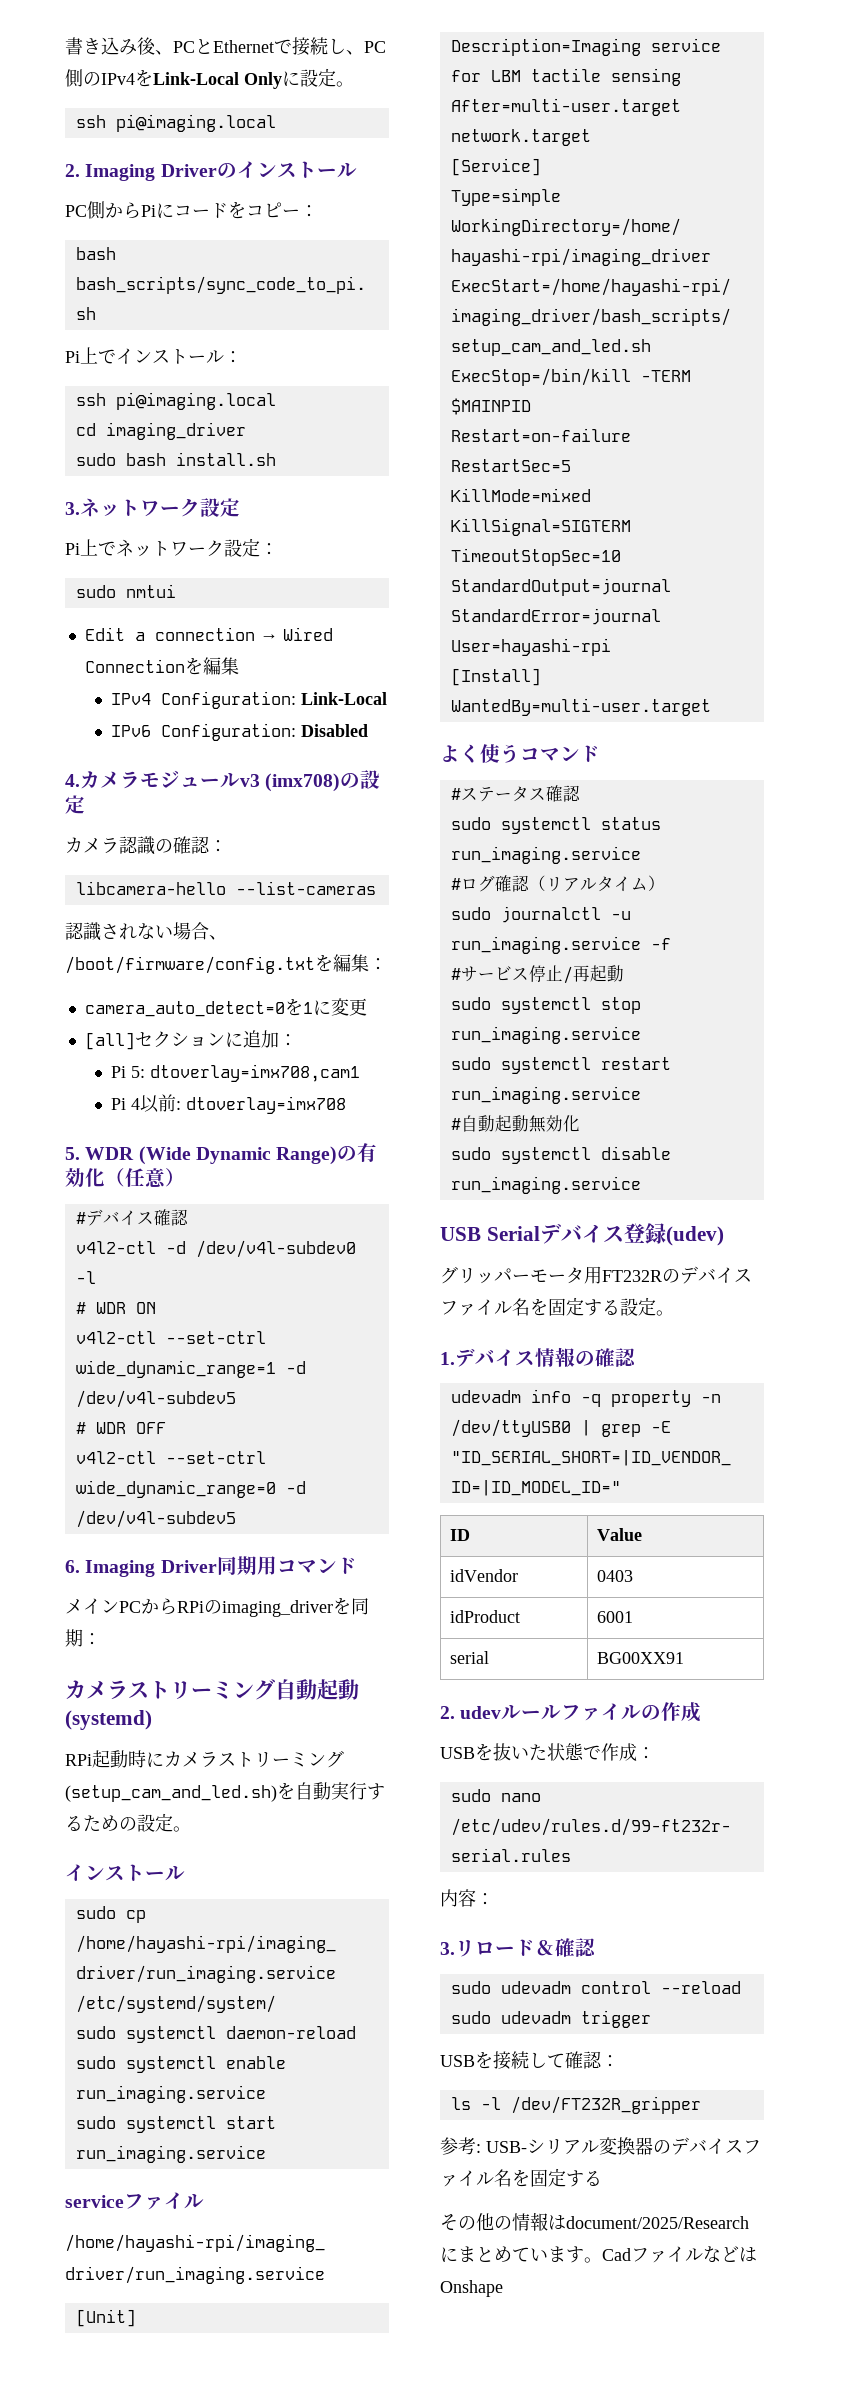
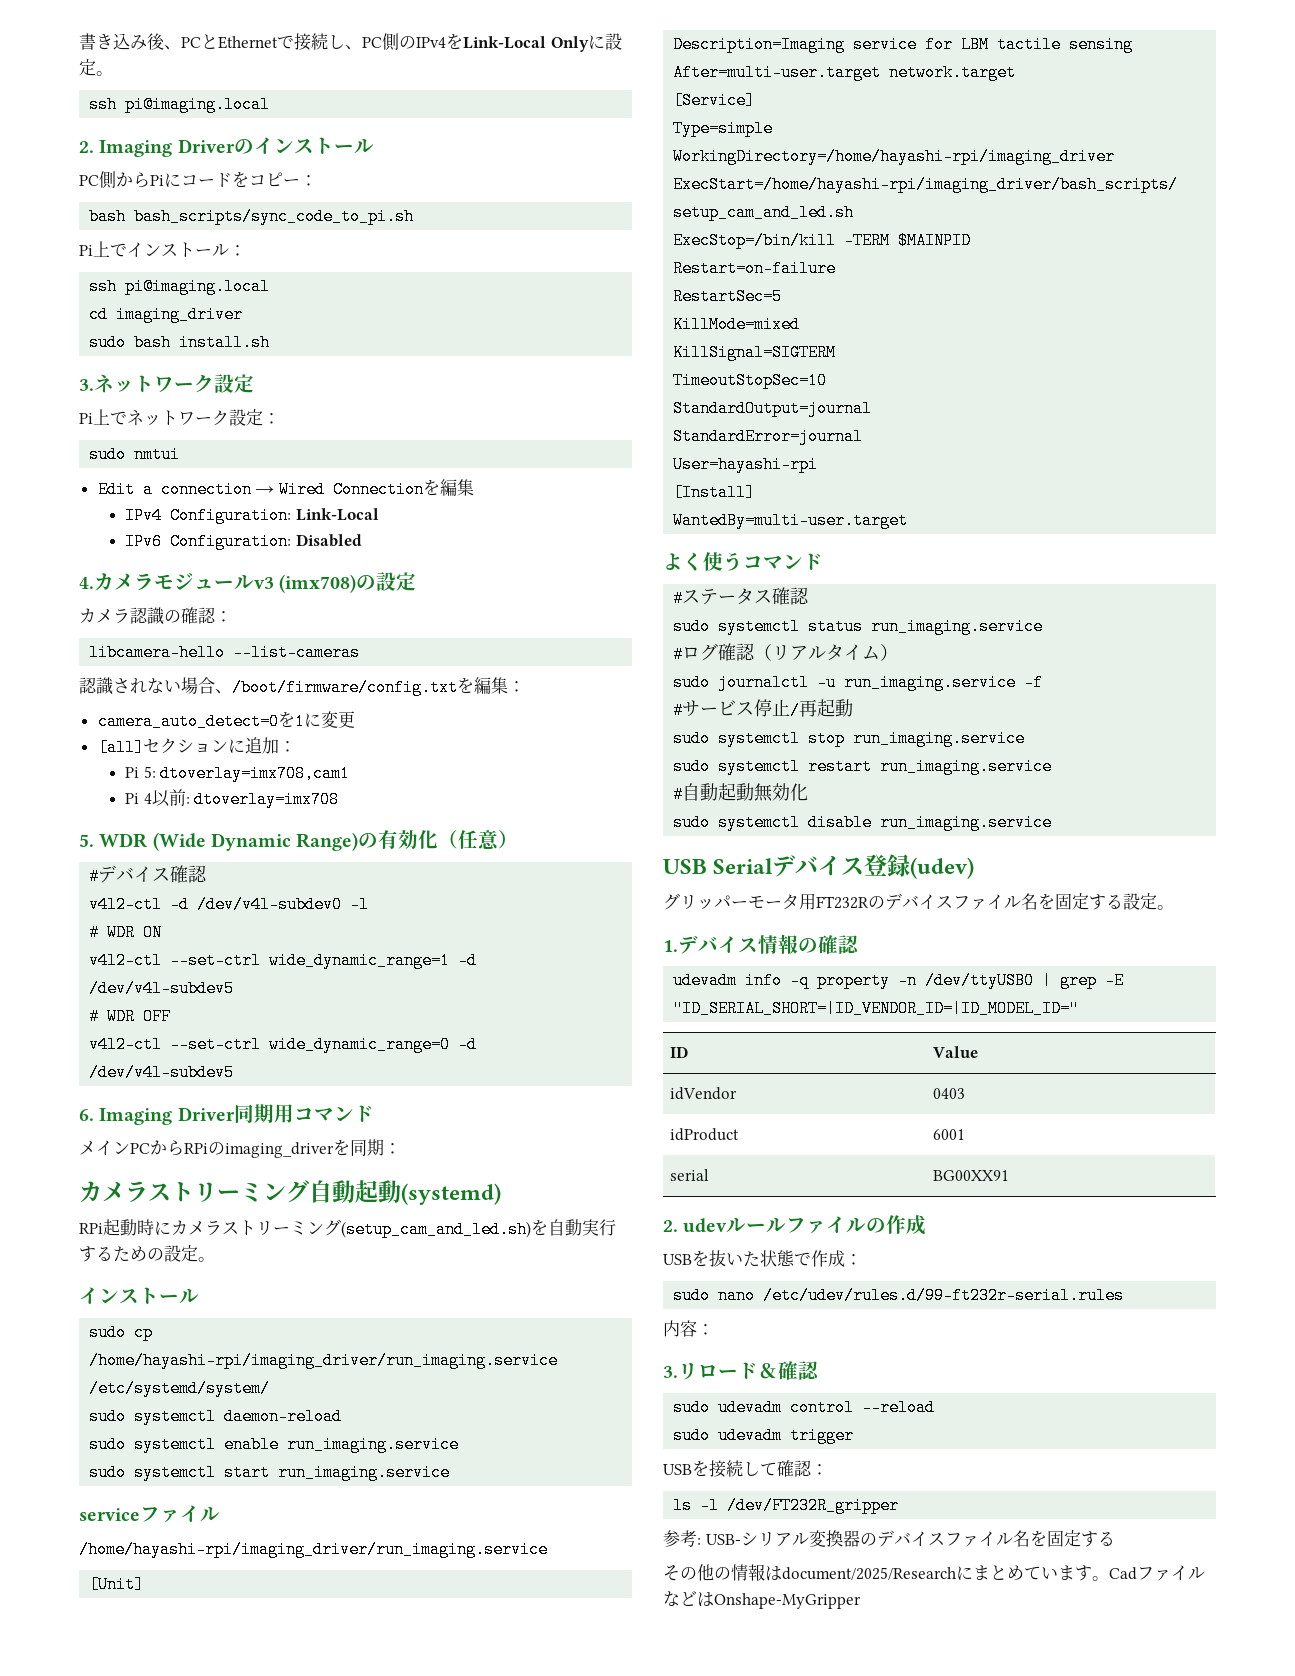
- CadファイルなどはOnshape
+ CadファイルなどはOnshape-MyGripper

